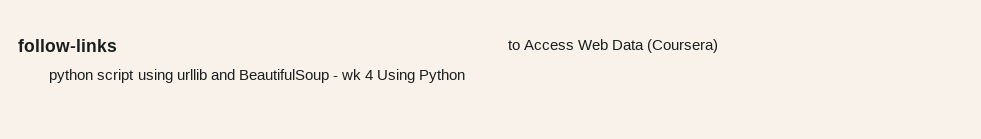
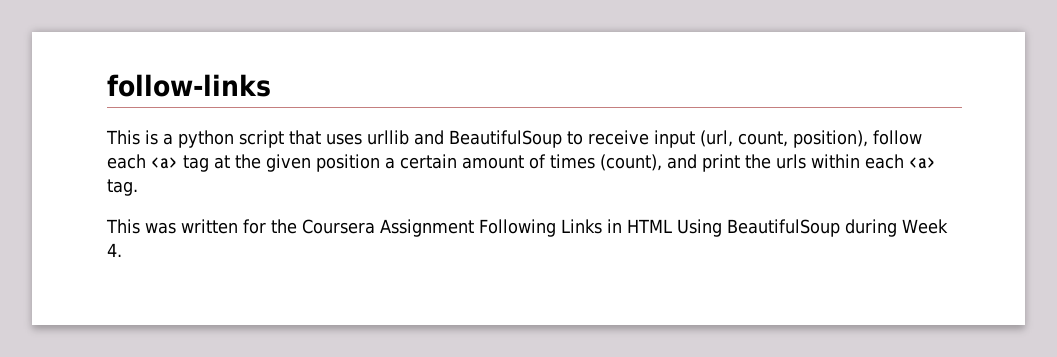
- python script using urllib and BeautifulSoup - wk 4 Using Python to Access Web Data (Coursera)
+ This is a python script that uses urllib and BeautifulSoup to receive input (url, count, position), follow each <a> tag at the given position a certain amount of times (count), and print the urls within each <a> tag.
+ This was written for the Coursera Assignment Following Links in HTML Using BeautifulSoup during Week 4.

